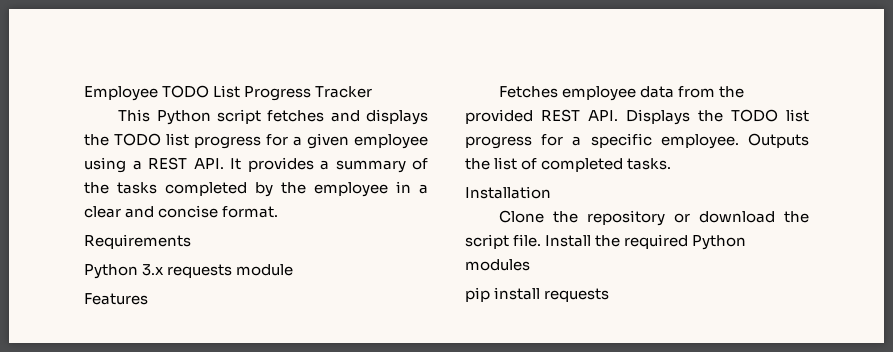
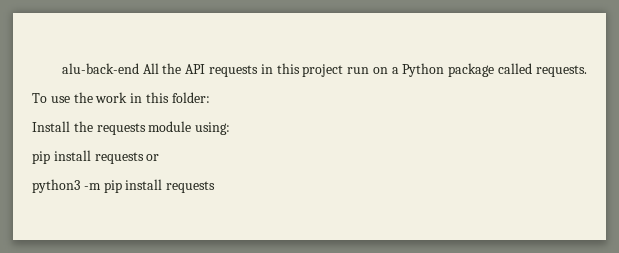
- Employee TODO List Progress Tracker
- This Python script fetches and displays the TODO list progress for a given employee using a REST API. It provides a summary of the tasks completed by the employee in a clear and concise format.
- Requirements
- Python 3.x requests module
- Features
- Fetches employee data from the provided REST API. Displays the TODO list progress for a specific employee. Outputs the list of completed tasks.
- Installation
- Clone the repository or download the script file. Install the required Python modules
- pip install requests
+ alu-back-end All the API requests in this project run on a Python package called requests.
+ To use the work in this folder:
+ Install the requests module using:
+ pip install requests or
+ python3 -m pip install requests

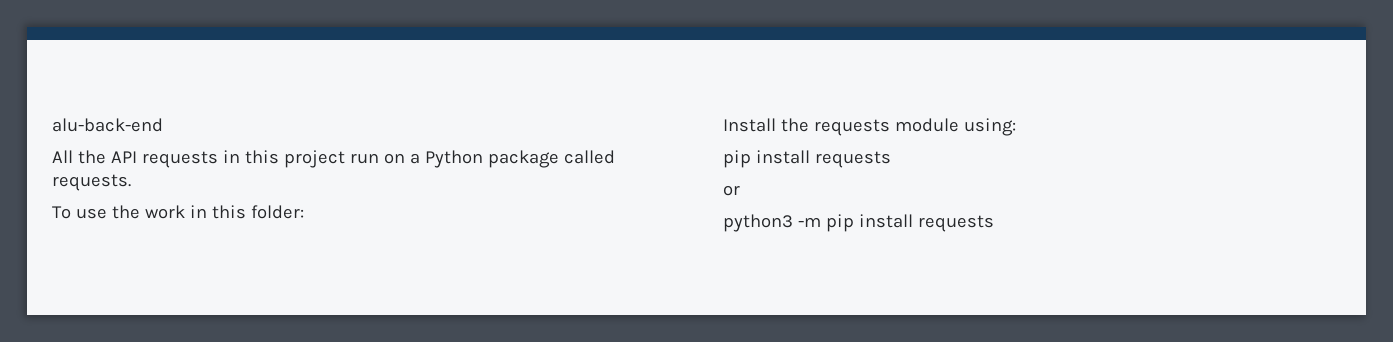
- alu-back-end All the API requests in this project run on a Python package called requests.
+ alu-back-end
+ All the API requests in this project run on a Python package called requests.
  Install the requests module using:
- pip install requests or
+ pip install requests
+ or

